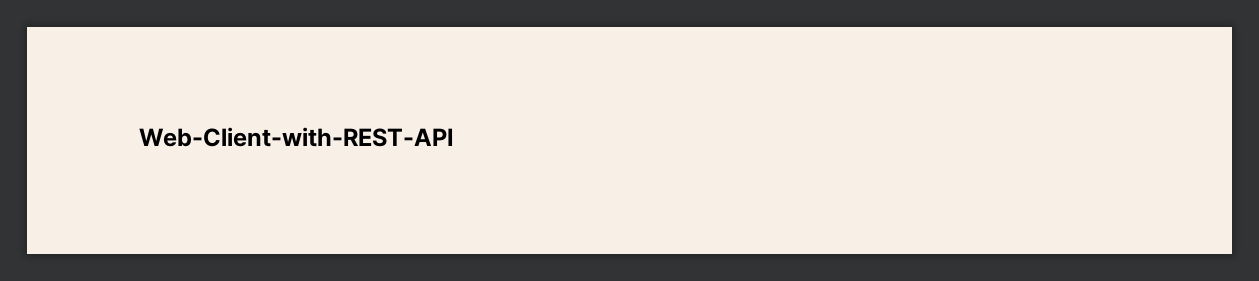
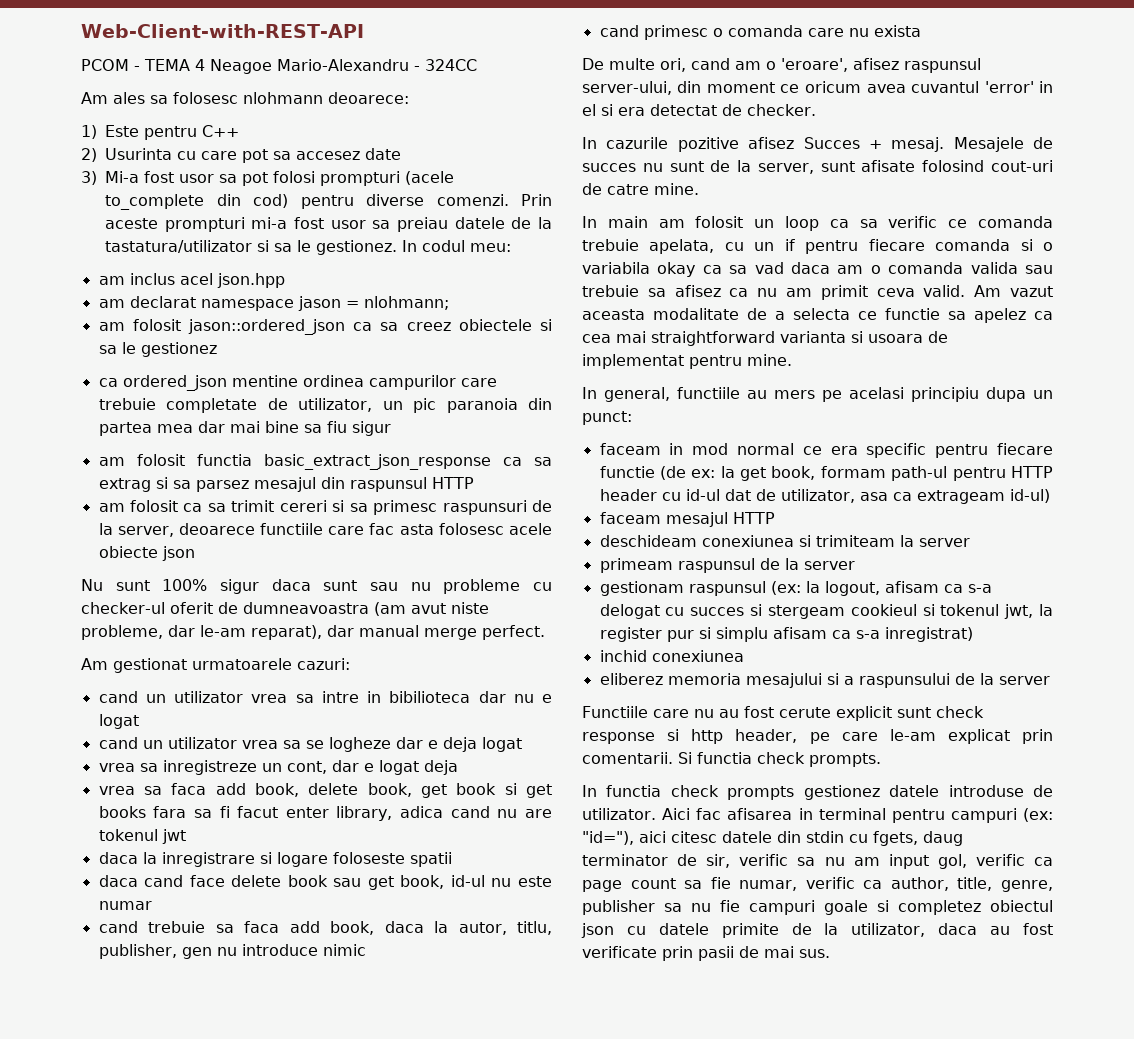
+ PCOM - TEMA 4 Neagoe Mario-Alexandru - 324CC
+ Am ales sa folosesc nlohmann deoarece:
+ 1) Este pentru C++
+ 2) Usurinta cu care pot sa accesez date
+ 3) Mi-a fost usor sa pot folosi prompturi (acele to_complete din cod) pentru diverse comenzi. Prin aceste prompturi mi-a fost usor sa preiau datele de la tastatura/utilizator si sa le gestionez. In codul meu:
+ am inclus acel json.hpp
+ am declarat namespace jason = nlohmann;
+ am folosit jason::ordered_json ca sa creez obiectele si sa le gestionez
+ ca ordered_json mentine ordinea campurilor care trebuie completate de utilizator, un pic paranoia din partea mea dar mai bine sa fiu sigur
+ am folosit functia basic_extract_json_response ca sa extrag si sa parsez mesajul din raspunsul HTTP
+ am folosit ca sa trimit cereri si sa primesc raspunsuri de la server, deoarece functiile care fac asta folosesc acele obiecte json
+ Nu sunt 100% sigur daca sunt sau nu probleme cu checker-ul oferit de dumneavoastra (am avut niste probleme, dar le-am reparat), dar manual merge perfect.
+ Am gestionat urmatoarele cazuri:
+ cand un utilizator vrea sa intre in bibilioteca dar nu e logat
+ cand un utilizator vrea sa se logheze dar e deja logat
+ vrea sa inregistreze un cont, dar e logat deja
+ vrea sa faca add book, delete book, get book si get books fara sa fi facut enter library, adica cand nu are tokenul jwt
+ daca la inregistrare si logare foloseste spatii
+ daca cand face delete book sau get book, id-ul nu este numar
+ cand trebuie sa faca add book, daca la autor, titlu, publisher, gen nu introduce nimic
+ cand primesc o comanda care nu exista
+ De multe ori, cand am o 'eroare', afisez raspunsul server-ului, din moment ce oricum avea cuvantul 'error' in el si era detectat de checker.
+ In cazurile pozitive afisez Succes + mesaj. Mesajele de succes nu sunt de la server, sunt afisate folosind cout-uri de catre mine.
+ In main am folosit un loop ca sa verific ce comanda trebuie apelata, cu un if pentru fiecare comanda si o variabila okay ca sa vad daca am o comanda valida sau trebuie sa afisez ca nu am primit ceva valid. Am vazut aceasta modalitate de a selecta ce functie sa apelez ca cea mai straightforward varianta si usoara de implementat pentru mine.
+ In general, functiile au mers pe acelasi principiu dupa un punct:
+ faceam in mod normal ce era specific pentru fiecare functie (de ex: la get book, formam path-ul pentru HTTP header cu id-ul dat de utilizator, asa ca extrageam id-ul)
+ faceam mesajul HTTP
+ deschideam conexiunea si trimiteam la server
+ primeam raspunsul de la server
+ gestionam raspunsul (ex: la logout, afisam ca s-a delogat cu succes si stergeam cookieul si tokenul jwt, la register pur si simplu afisam ca s-a inregistrat)
+ inchid conexiunea
+ eliberez memoria mesajului si a raspunsului de la server
+ Functiile care nu au fost cerute explicit sunt check response si http header, pe care le-am explicat prin comentarii. Si functia check prompts.
+ In functia check prompts gestionez datele introduse de utilizator. Aici fac afisarea in terminal pentru campuri (ex: "id="), aici citesc datele din stdin cu fgets, daug terminator de sir, verific sa nu am input gol, verific ca page count sa fie numar, verific ca author, title, genre, publisher sa nu fie campuri goale si completez obiectul json cu datele primite de la utilizator, daca au fost verificate prin pasii de mai sus.

